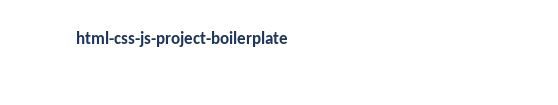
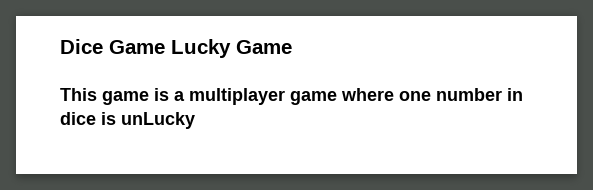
- html-css-js-project-boilerplate
+ Dice Game Lucky Game
+ This game is a multiplayer game where one number in dice is unLucky

